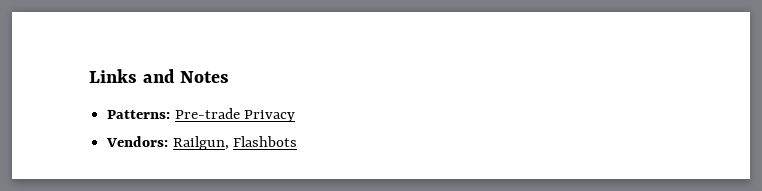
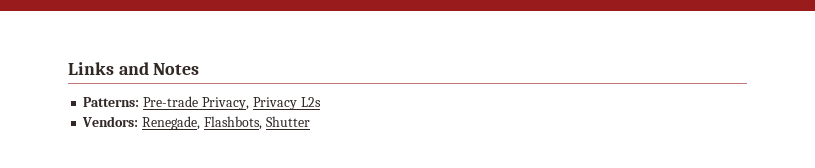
- Patterns: Pre-trade Privacy
+ Patterns: Pre-trade Privacy, Privacy L2s
- Vendors: Railgun, Flashbots
+ Vendors: Renegade, Flashbots, Shutter

